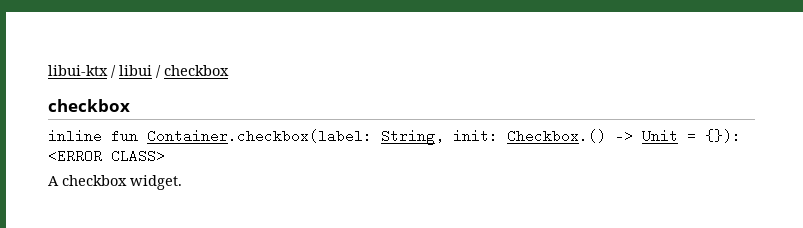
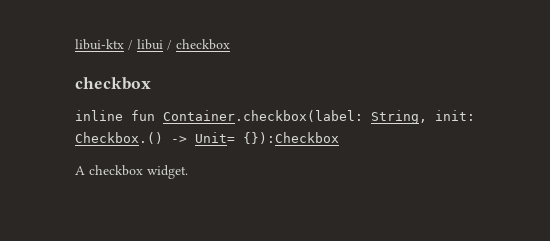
- inline fun Container.checkbox(label: String, init: Checkbox.() -> Unit = {}): <ERROR CLASS>
+ inline fun Container.checkbox(label: String, init: Checkbox.() -> Unit= {}):Checkbox

